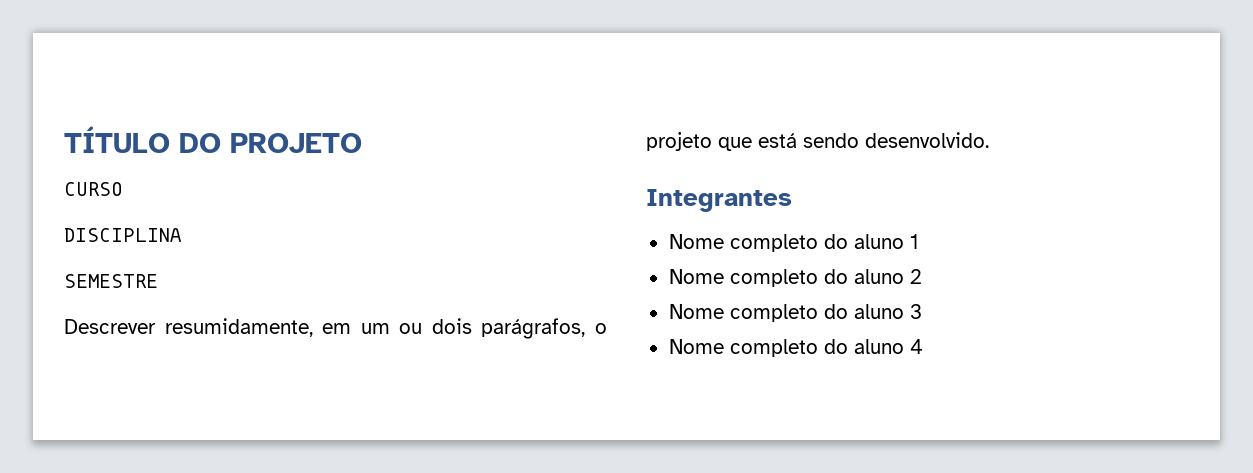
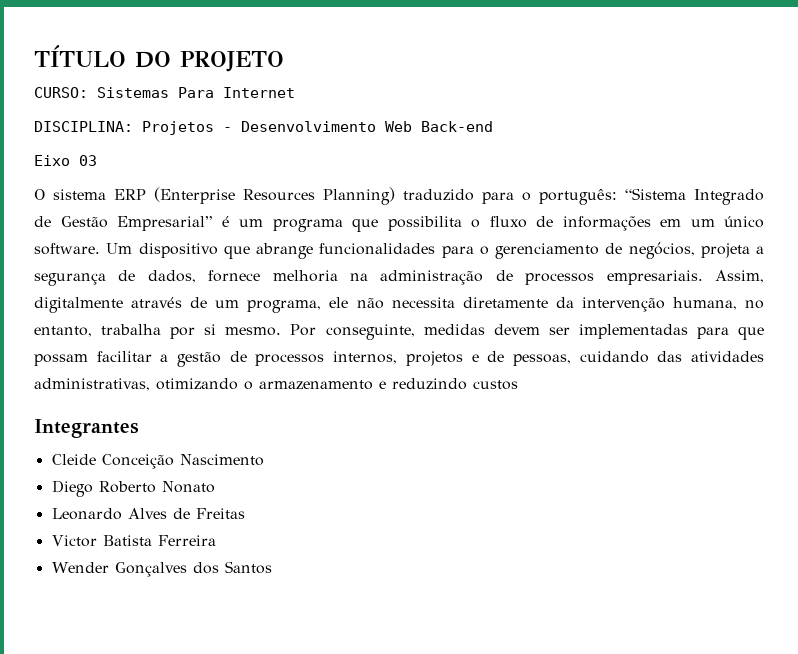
- CURSO
- DISCIPLINA
- SEMESTRE
- Descrever resumidamente, em um ou dois parágrafos, o projeto que está sendo desenvolvido.
+ CURSO: Sistemas Para Internet
+ DISCIPLINA: Projetos - Desenvolvimento Web Back-end
+ Eixo 03
+ O sistema ERP (Enterprise Resources Planning) traduzido para o português: “Sistema Integrado de Gestão Empresarial” é um programa que possibilita o fluxo de informações em um único software. Um dispositivo que abrange funcionalidades para o gerenciamento de negócios, projeta a segurança de dados, fornece melhoria na administração de processos empresariais. Assim, digitalmente através de um programa, ele não necessita diretamente da intervenção humana, no entanto, trabalha por si mesmo. Por conseguinte, medidas devem ser implementadas para que possam facilitar a gestão de processos internos, projetos e de pessoas, cuidando das atividades administrativas, otimizando o armazenamento e reduzindo custos
  Integrantes
- Nome completo do aluno 1
- Nome completo do aluno 2
- Nome completo do aluno 3
- Nome completo do aluno 4
+ Cleide Conceição Nascimento
+ Diego Roberto Nonato
+ Leonardo Alves de Freitas
+ Victor Batista Ferreira
+ Wender Gonçalves dos Santos

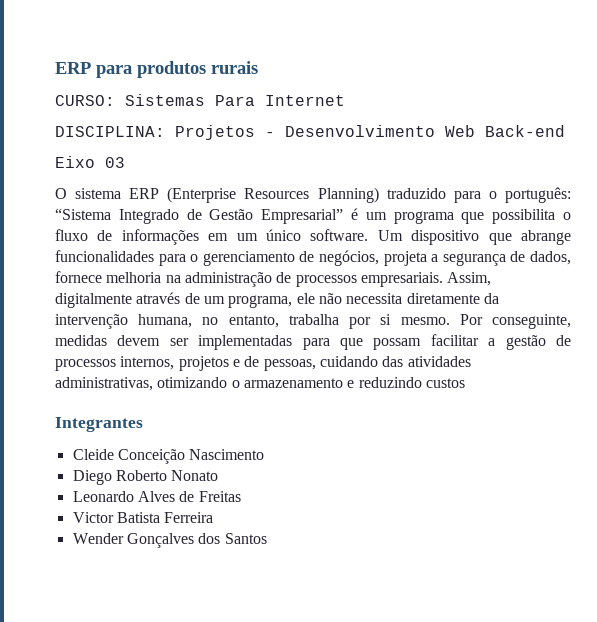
- TÍTULO DO PROJETO
+ ERP para produtos rurais

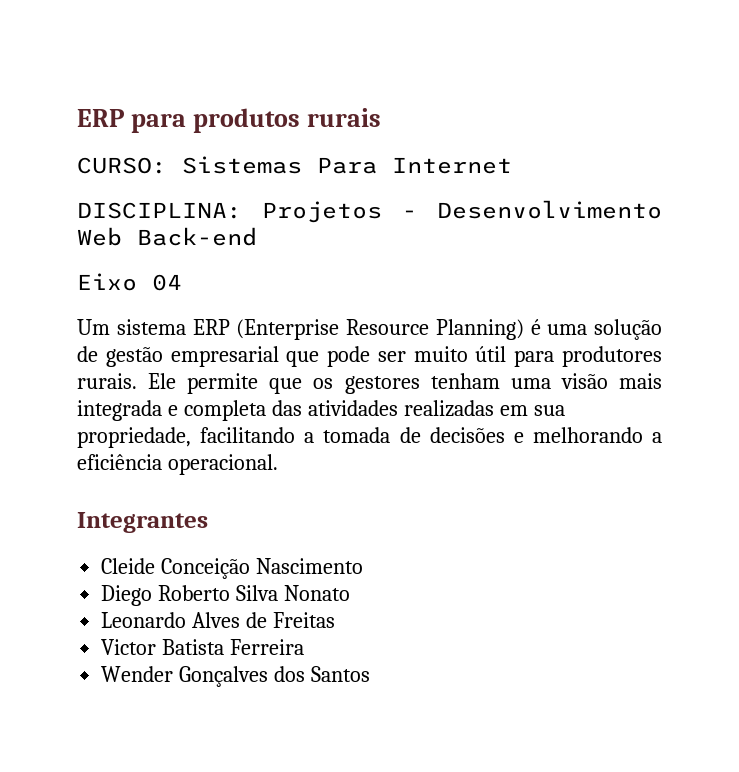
- Eixo 03
- O sistema ERP (Enterprise Resources Planning) traduzido para o português: “Sistema Integrado de Gestão Empresarial” é um programa que possibilita o fluxo de informações em um único software. Um dispositivo que abrange funcionalidades para o gerenciamento de negócios, projeta a segurança de dados, fornece melhoria na administração de processos empresariais. Assim, digitalmente através de um programa, ele não necessita diretamente da intervenção humana, no entanto, trabalha por si mesmo. Por conseguinte, medidas devem ser implementadas para que possam facilitar a gestão de processos internos, projetos e de pessoas, cuidando das atividades administrativas, otimizando o armazenamento e reduzindo custos
+ Eixo 04
+ Um sistema ERP (Enterprise Resource Planning) é uma solução de gestão empresarial que pode ser muito útil para produtores rurais. Ele permite que os gestores tenham uma visão mais integrada e completa das atividades realizadas em sua propriedade, facilitando a tomada de decisões e melhorando a eficiência operacional.
- Diego Roberto Nonato
+ Diego Roberto Silva Nonato

